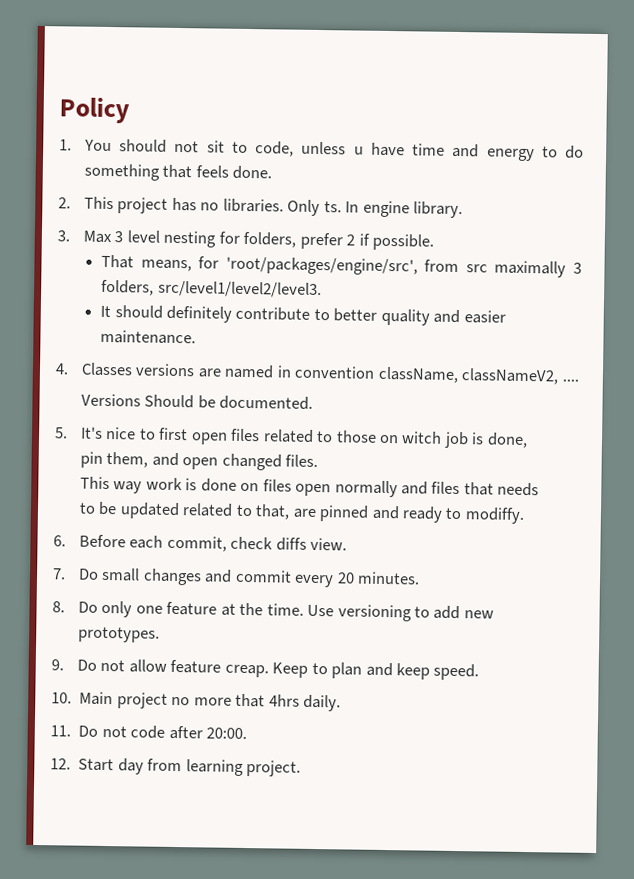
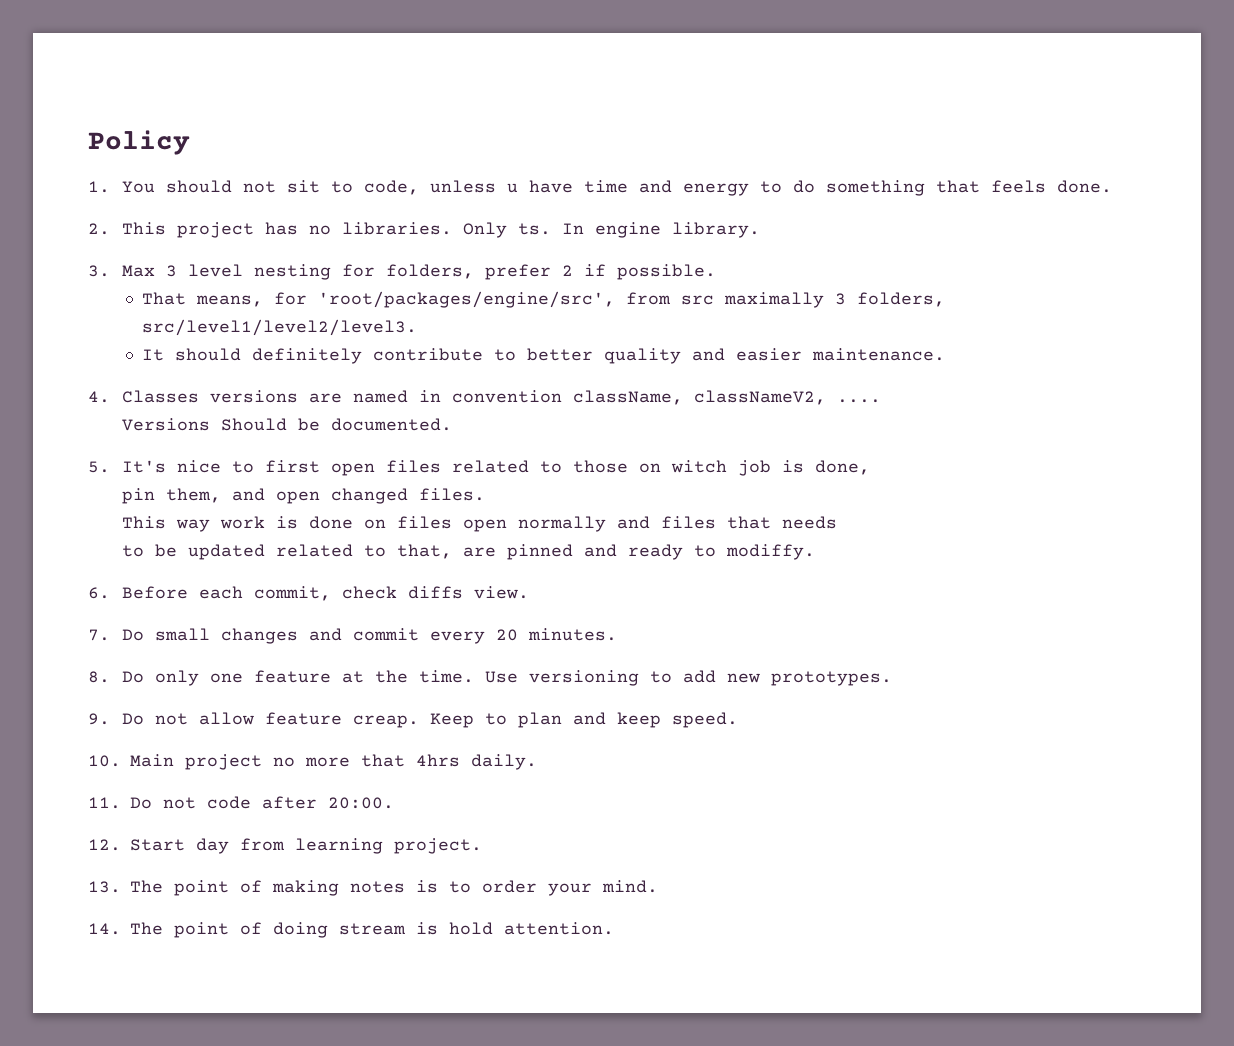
+ 13. The point of making notes is to order your mind.
+ 14. The point of doing stream is hold attention.

